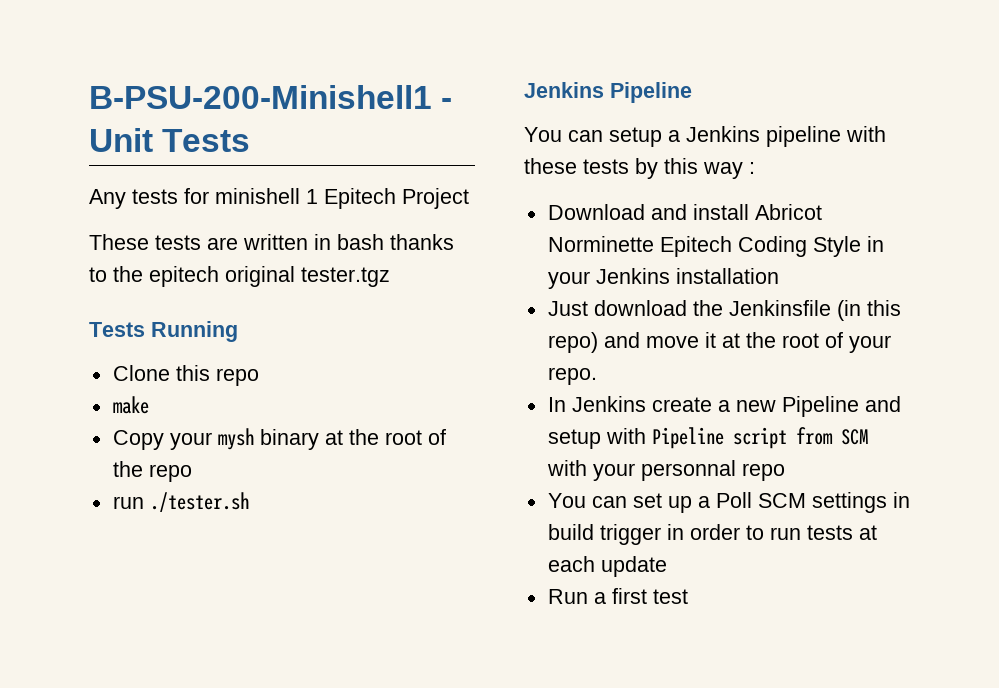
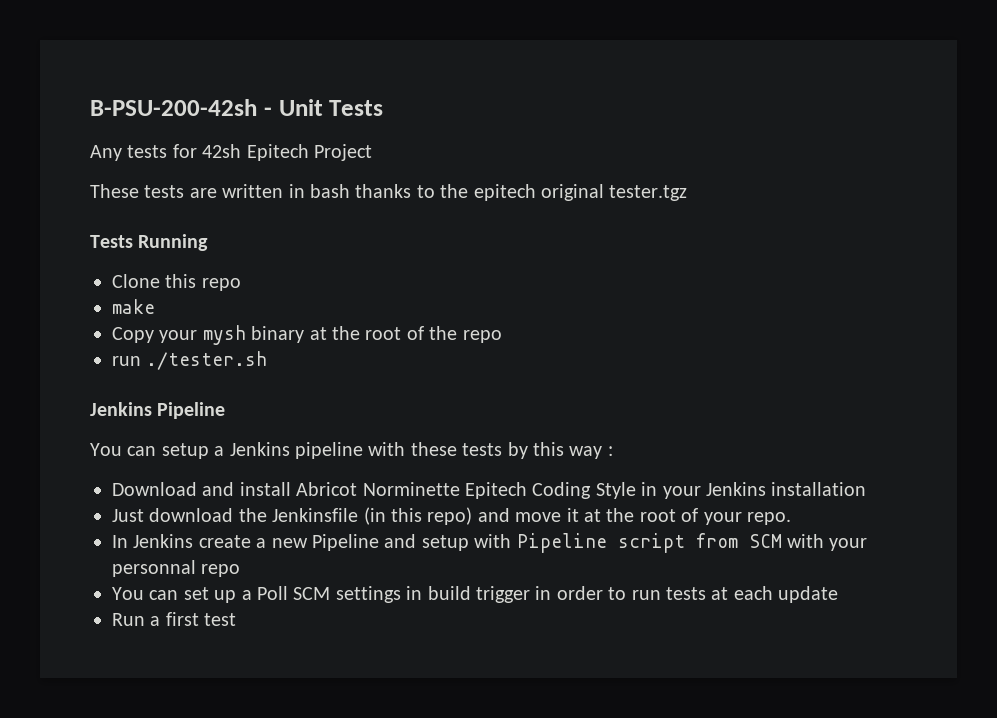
- B-PSU-200-Minishell1 - Unit Tests
+ B-PSU-200-42sh - Unit Tests
- Any tests for minishell 1 Epitech Project
+ Any tests for 42sh Epitech Project

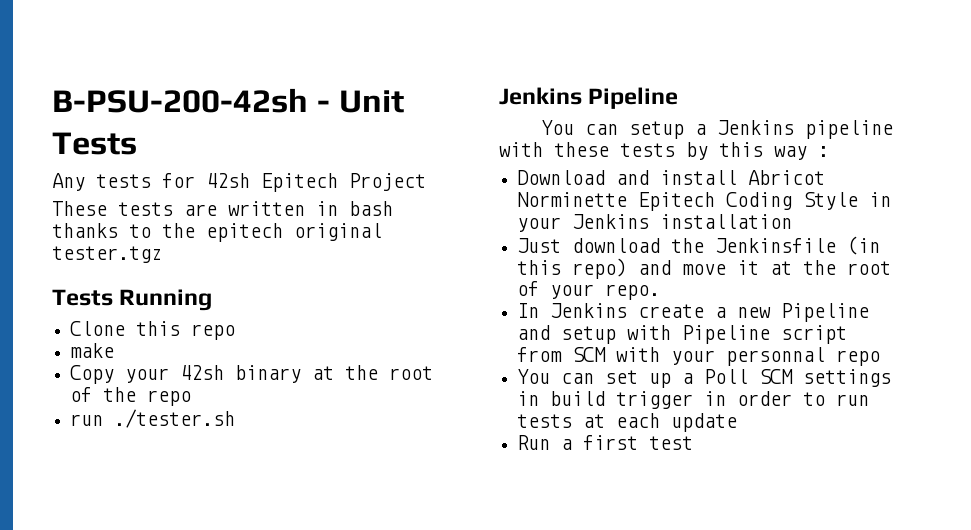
- Copy your mysh binary at the root of the repo
+ Copy your 42sh binary at the root of the repo

